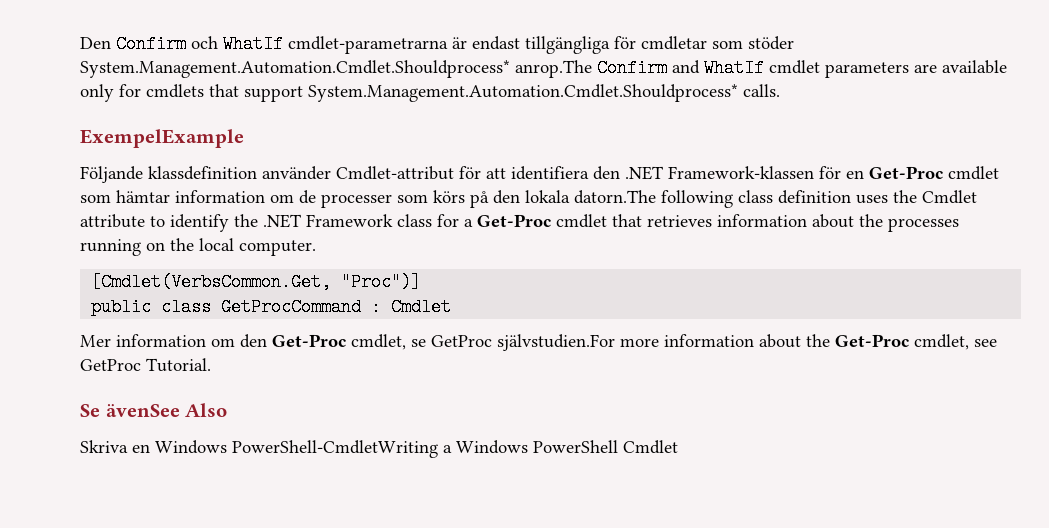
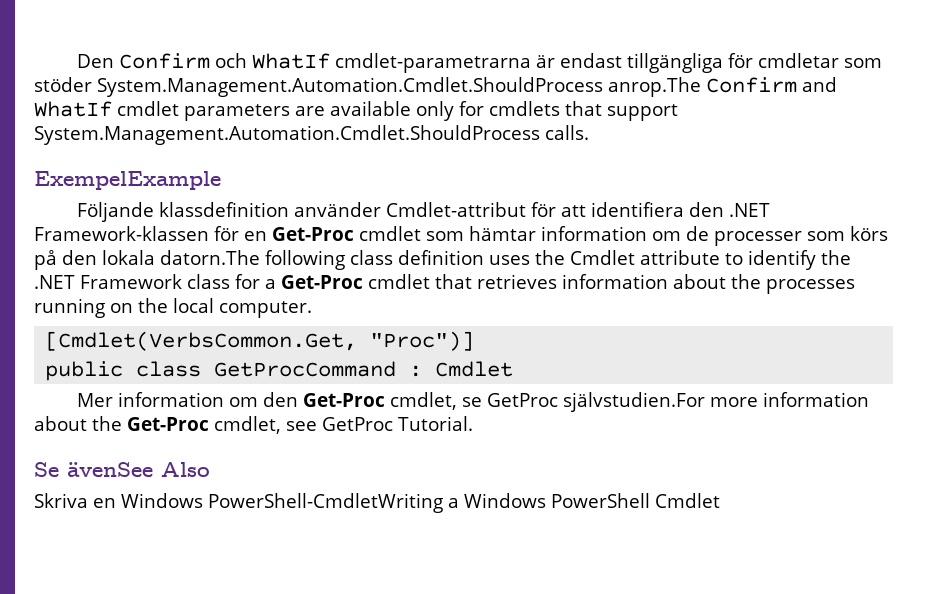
- Den Confirm och WhatIf cmdlet-parametrarna är endast tillgängliga för cmdletar som stöder System.Management.Automation.Cmdlet.Shouldprocess* anrop.The Confirm and WhatIf cmdlet parameters are available only for cmdlets that support System.Management.Automation.Cmdlet.Shouldprocess* calls.
+ Den Confirm och WhatIf cmdlet-parametrarna är endast tillgängliga för cmdletar som stöder System.Management.Automation.Cmdlet.ShouldProcess anrop.The Confirm and WhatIf cmdlet parameters are available only for cmdlets that support System.Management.Automation.Cmdlet.ShouldProcess calls.

